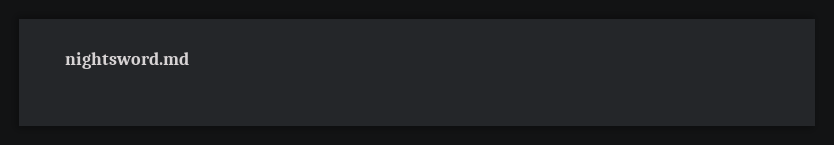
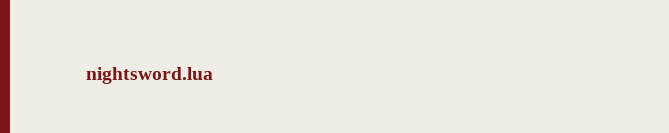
- nightsword.md
+ nightsword.lua

